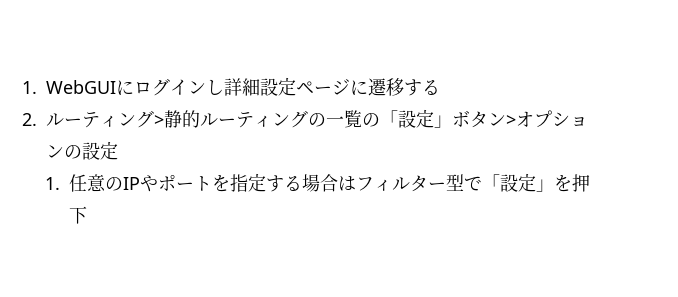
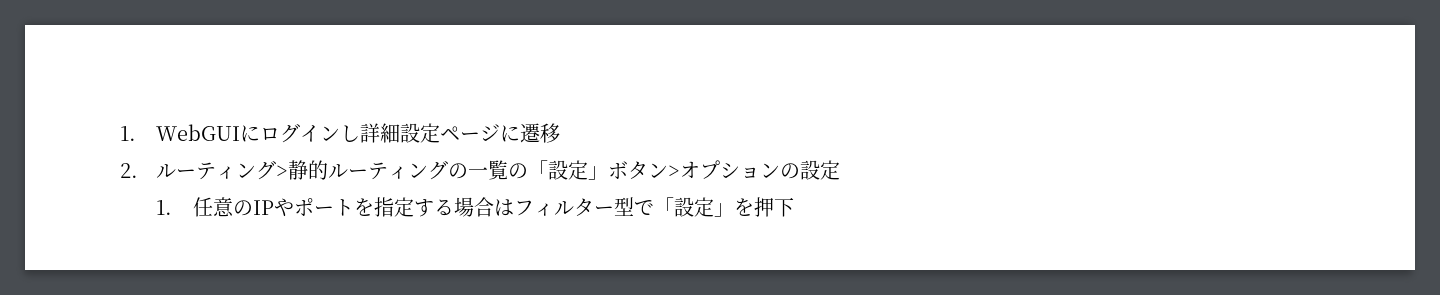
- 1. WebGUIにログインし詳細設定ページに遷移する
+ 1. WebGUIにログインし詳細設定ページに遷移

